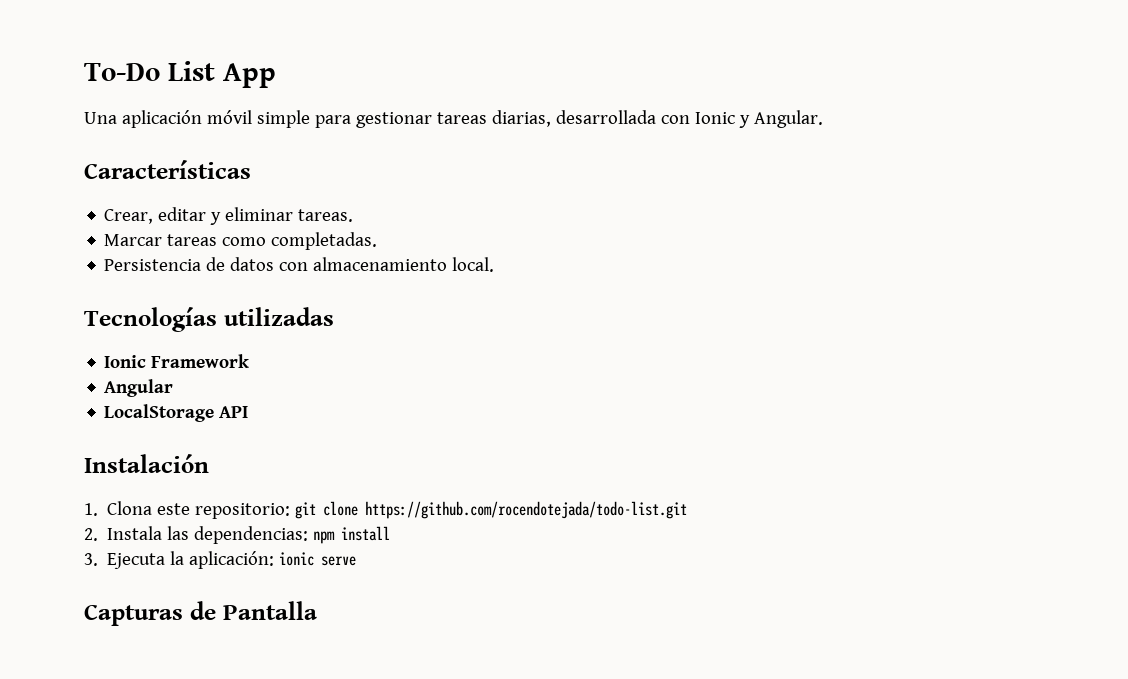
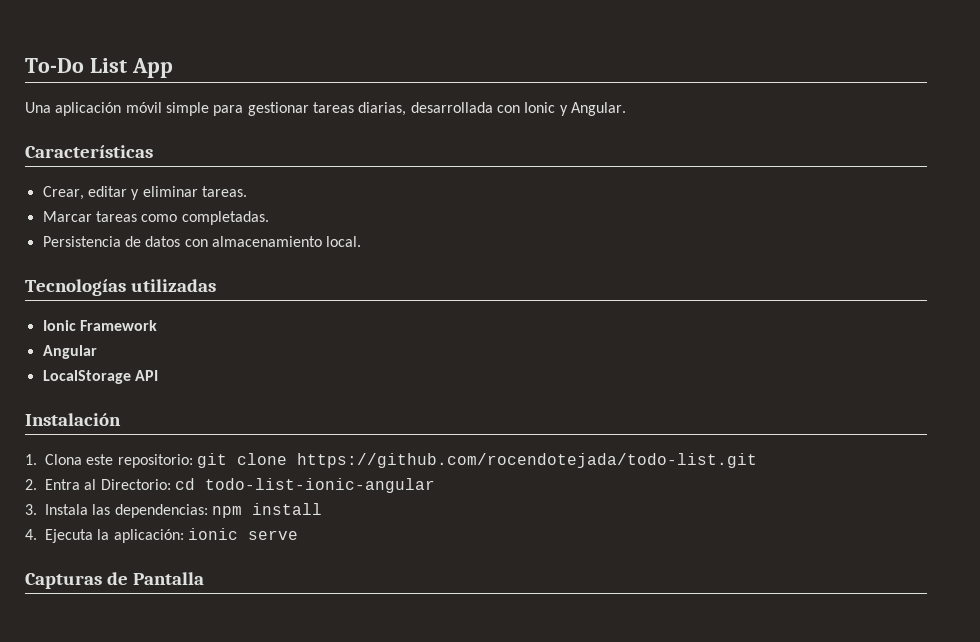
- 2. Instala las dependencias: npm install
+ 2. Entra al Directorio: cd todo-list-ionic-angular
+ 3. Instala las dependencias: npm install
- 3. Ejecuta la aplicación: ionic serve
+ 4. Ejecuta la aplicación: ionic serve

